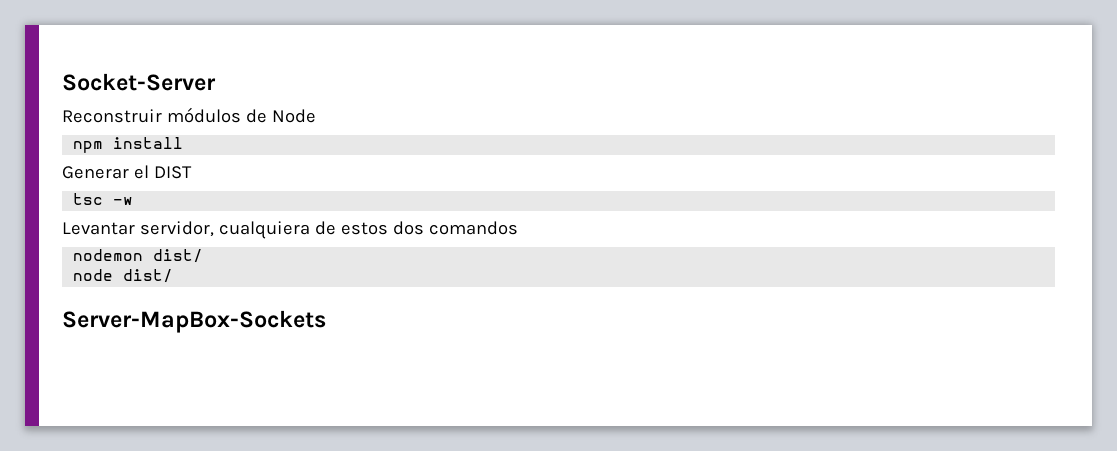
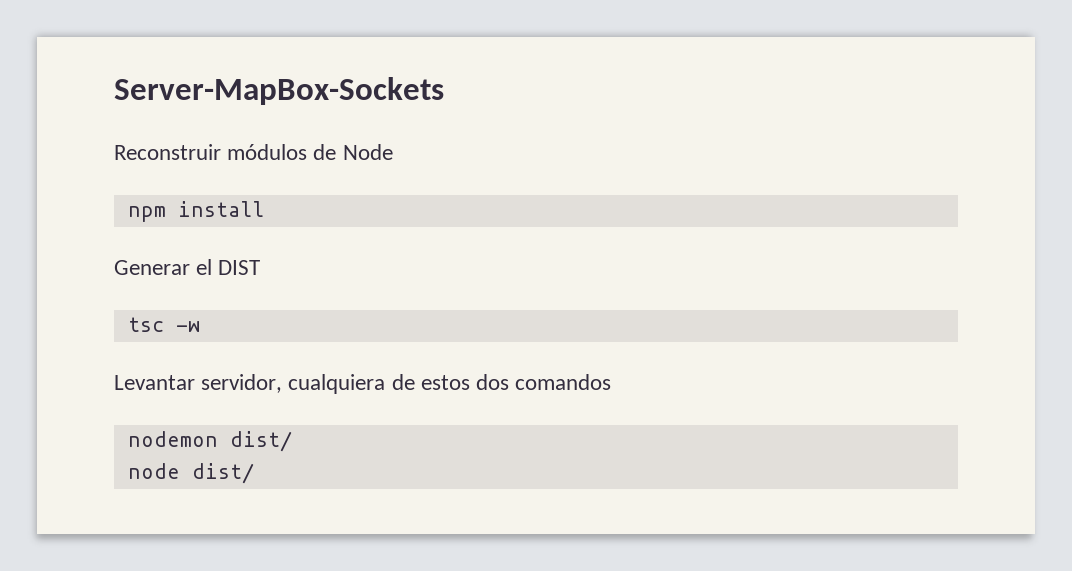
- Socket-Server
+ Server-MapBox-Sockets
- Server-MapBox-Sockets

